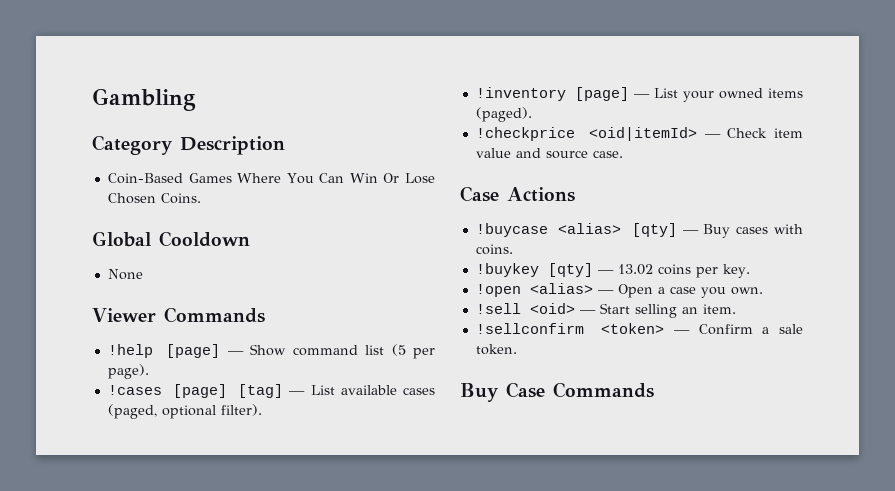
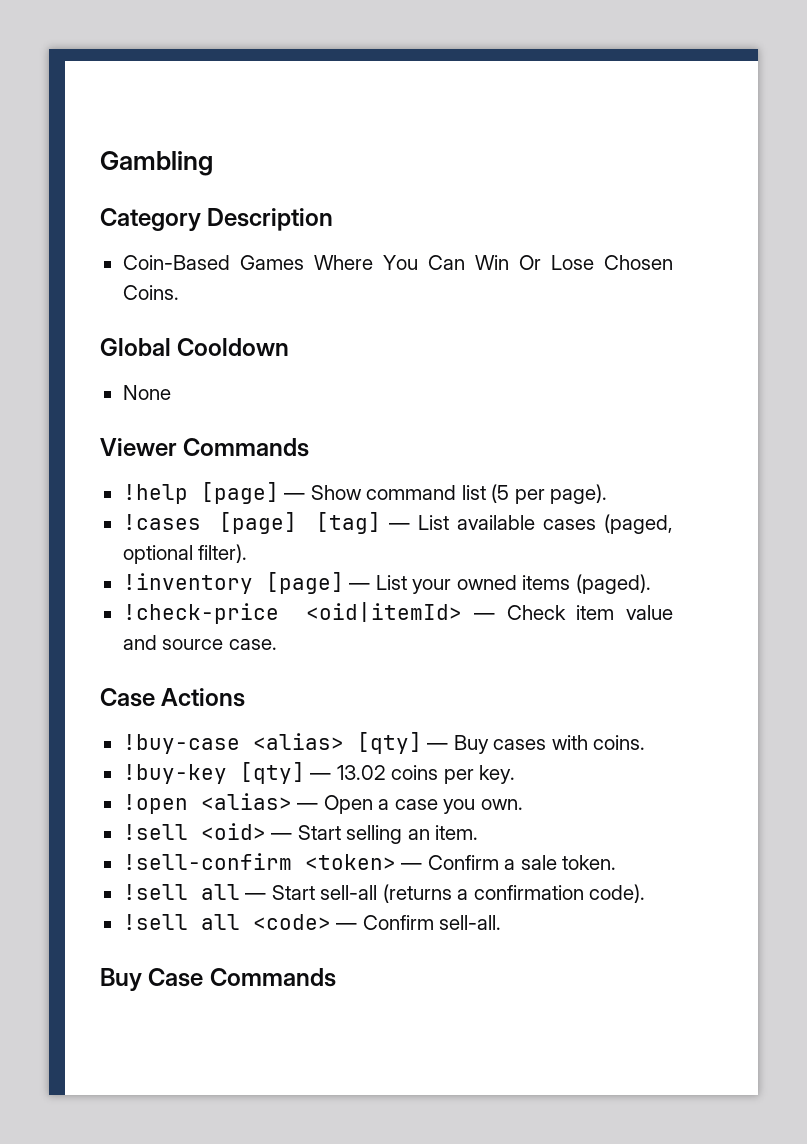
- !checkprice <oid|itemId> — Check item value and source case.
+ !check-price <oid|itemId> — Check item value and source case.
- !buycase <alias> [qty] — Buy cases with coins.
+ !buy-case <alias> [qty] — Buy cases with coins.
- !buykey [qty] — 13.02 coins per key.
+ !buy-key [qty] — 13.02 coins per key.
- !sellconfirm <token> — Confirm a sale token.
+ !sell-confirm <token> — Confirm a sale token.
+ !sell all — Start sell-all (returns a confirmation code).
+ !sell all <code> — Confirm sell-all.

